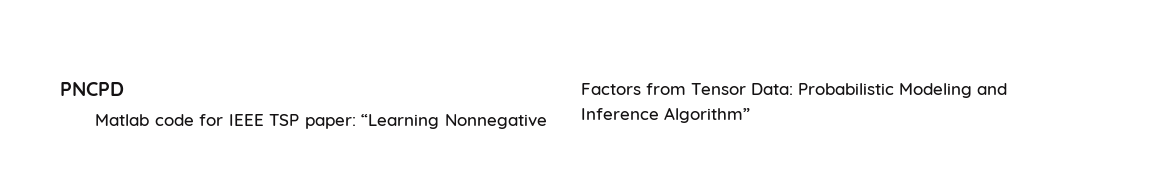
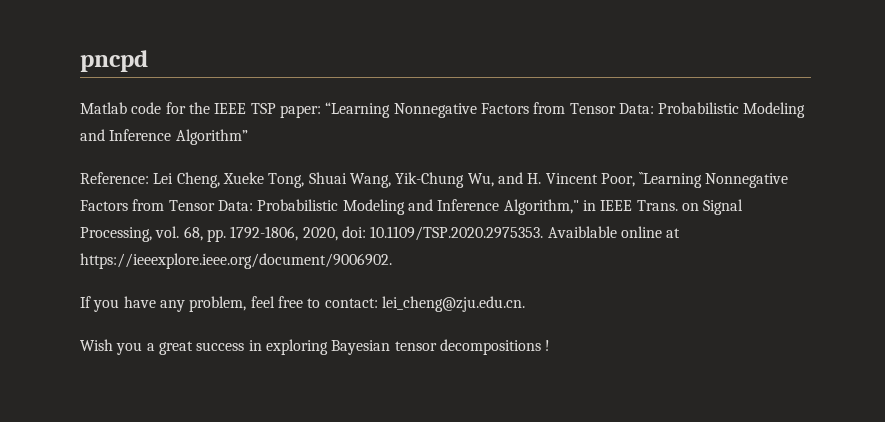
- PNCPD
+ pncpd
- Matlab code for IEEE TSP paper: “Learning Nonnegative Factors from Tensor Data: Probabilistic Modeling and Inference Algorithm”
+ Matlab code for the IEEE TSP paper: “Learning Nonnegative Factors from Tensor Data: Probabilistic Modeling and Inference Algorithm”
+ Reference: Lei Cheng, Xueke Tong, Shuai Wang, Yik-Chung Wu, and H. Vincent Poor, ``Learning Nonnegative Factors from Tensor Data: Probabilistic Modeling and Inference Algorithm," in IEEE Trans. on Signal Processing, vol. 68, pp. 1792-1806, 2020, doi: 10.1109/TSP.2020.2975353. Avaiblable online at https://ieeexplore.ieee.org/document/9006902.
+ If you have any problem, feel free to contact: lei_cheng@zju.edu.cn.
+ Wish you a great success in exploring Bayesian tensor decompositions !

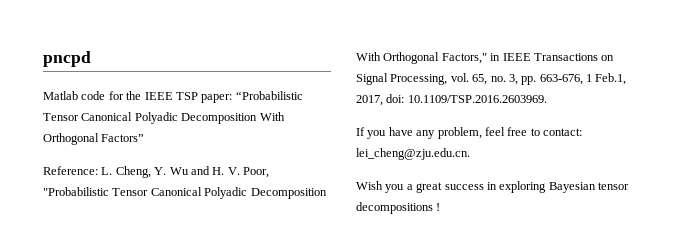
- Matlab code for the IEEE TSP paper: “Learning Nonnegative Factors from Tensor Data: Probabilistic Modeling and Inference Algorithm”
- Reference: Lei Cheng, Xueke Tong, Shuai Wang, Yik-Chung Wu, and H. Vincent Poor, ``Learning Nonnegative Factors from Tensor Data: Probabilistic Modeling and Inference Algorithm," in IEEE Trans. on Signal Processing, vol. 68, pp. 1792-1806, 2020, doi: 10.1109/TSP.2020.2975353. Avaiblable online at https://ieeexplore.ieee.org/document/9006902.
+ Matlab code for the IEEE TSP paper: “Probabilistic Tensor Canonical Polyadic Decomposition With Orthogonal Factors”
+ Reference: L. Cheng, Y. Wu and H. V. Poor, "Probabilistic Tensor Canonical Polyadic Decomposition With Orthogonal Factors," in IEEE Transactions on Signal Processing, vol. 65, no. 3, pp. 663-676, 1 Feb.1, 2017, doi: 10.1109/TSP.2016.2603969.

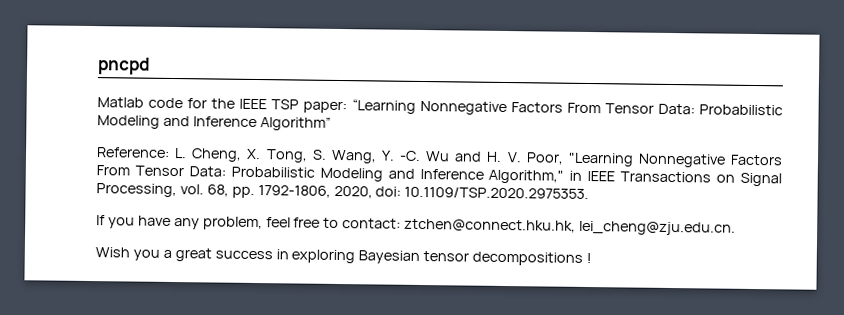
- Matlab code for the IEEE TSP paper: “Probabilistic Tensor Canonical Polyadic Decomposition With Orthogonal Factors”
- Reference: L. Cheng, Y. Wu and H. V. Poor, "Probabilistic Tensor Canonical Polyadic Decomposition With Orthogonal Factors," in IEEE Transactions on Signal Processing, vol. 65, no. 3, pp. 663-676, 1 Feb.1, 2017, doi: 10.1109/TSP.2016.2603969.
+ Matlab code for the IEEE TSP paper: “Learning Nonnegative Factors From Tensor Data: Probabilistic Modeling and Inference Algorithm”
+ Reference: L. Cheng, X. Tong, S. Wang, Y. -C. Wu and H. V. Poor, "Learning Nonnegative Factors From Tensor Data: Probabilistic Modeling and Inference Algorithm," in IEEE Transactions on Signal Processing, vol. 68, pp. 1792-1806, 2020, doi: 10.1109/TSP.2020.2975353.
- If you have any problem, feel free to contact: lei_cheng@zju.edu.cn.
+ If you have any problem, feel free to contact: ztchen@connect.hku.hk, lei_cheng@zju.edu.cn.

